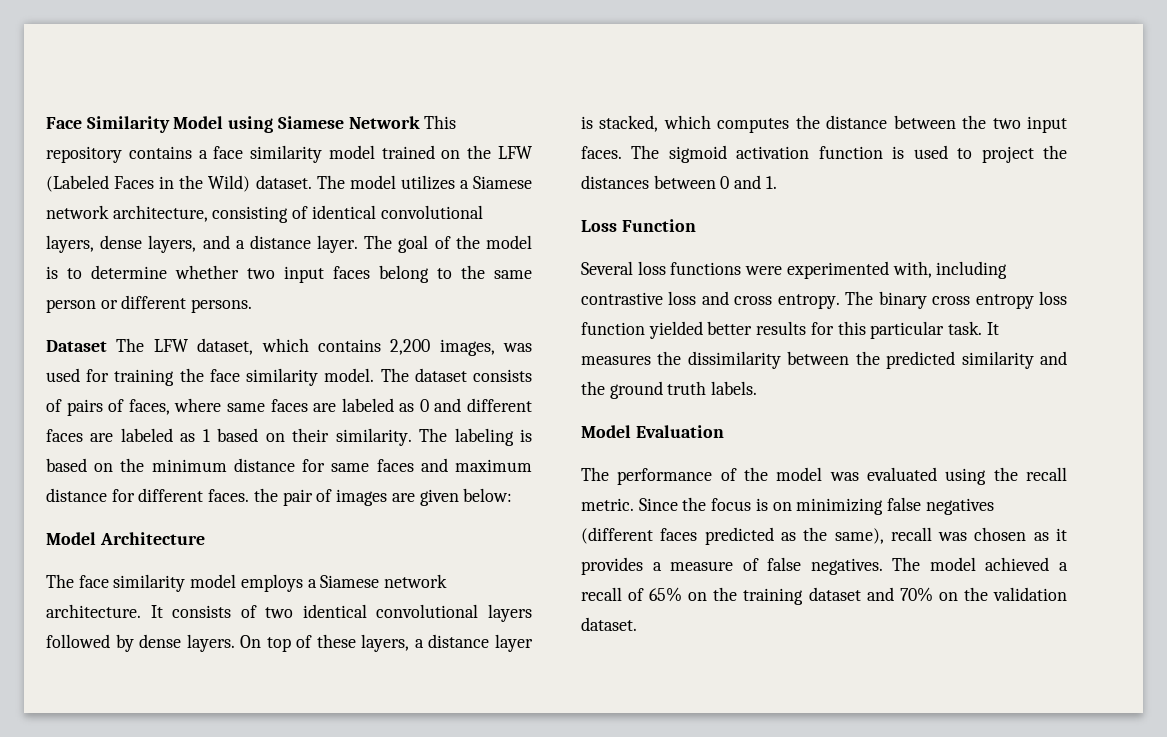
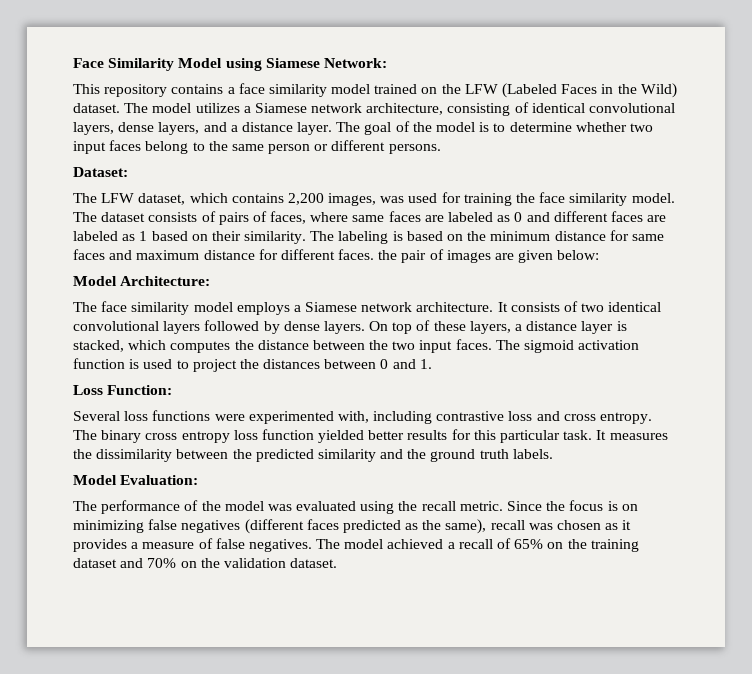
- Face Similarity Model using Siamese Network This repository contains a face similarity model trained on the LFW (Labeled Faces in the Wild) dataset.
+ Face Similarity Model using Siamese Network:
+ This repository contains a face similarity model trained on the LFW (Labeled Faces in the Wild) dataset.
- Dataset The LFW dataset, which contains 2,200 images, was used for training the face similarity model.
+ Dataset:
+ The LFW dataset, which contains 2,200 images, was used for training the face similarity model.
- Model Architecture
+ Model Architecture:
- Loss Function
+ Loss Function:
- Model Evaluation
+ Model Evaluation:

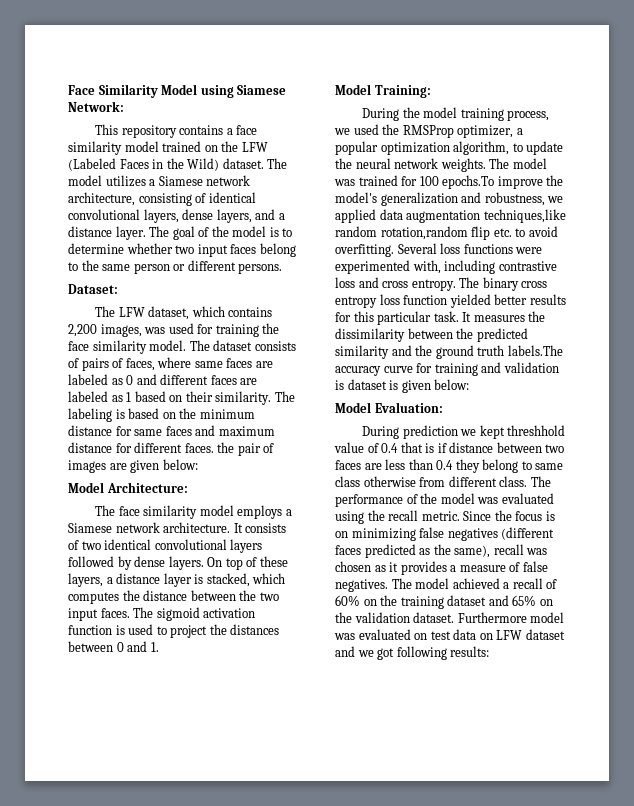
- Loss Function:
- Several loss functions were experimented with, including contrastive loss and cross entropy.
+ Model Training:
+ During the model training process, we used the RMSProp optimizer, a popular optimization algorithm, to update the neural network weights. The model was trained for 100 epochs.To improve the model's generalization and robustness, we applied data augmentation techniques,like random rotation,random flip etc. to avoid overfitting. Several loss functions were experimented with, including contrastive loss and cross entropy.
- It measures the dissimilarity between the predicted similarity and the ground truth labels.
+ It measures the dissimilarity between the predicted similarity and the ground truth labels.The accuracy curve for training and validation is dataset is given below:
  Model Evaluation:
- The performance of the model was evaluated using the recall metric.
+ During prediction we kept threshhold value of 0.4 that is if distance between two faces are less than 0.4 they belong to same class otherwise from different class. The performance of the model was evaluated using the recall metric.
- The model achieved a recall of 65% on the training dataset and 70% on the validation dataset.
+ The model achieved a recall of 60% on the training dataset and 65% on the validation dataset.
+ Furthermore model was evaluated on test data on LFW dataset and we got following results:

